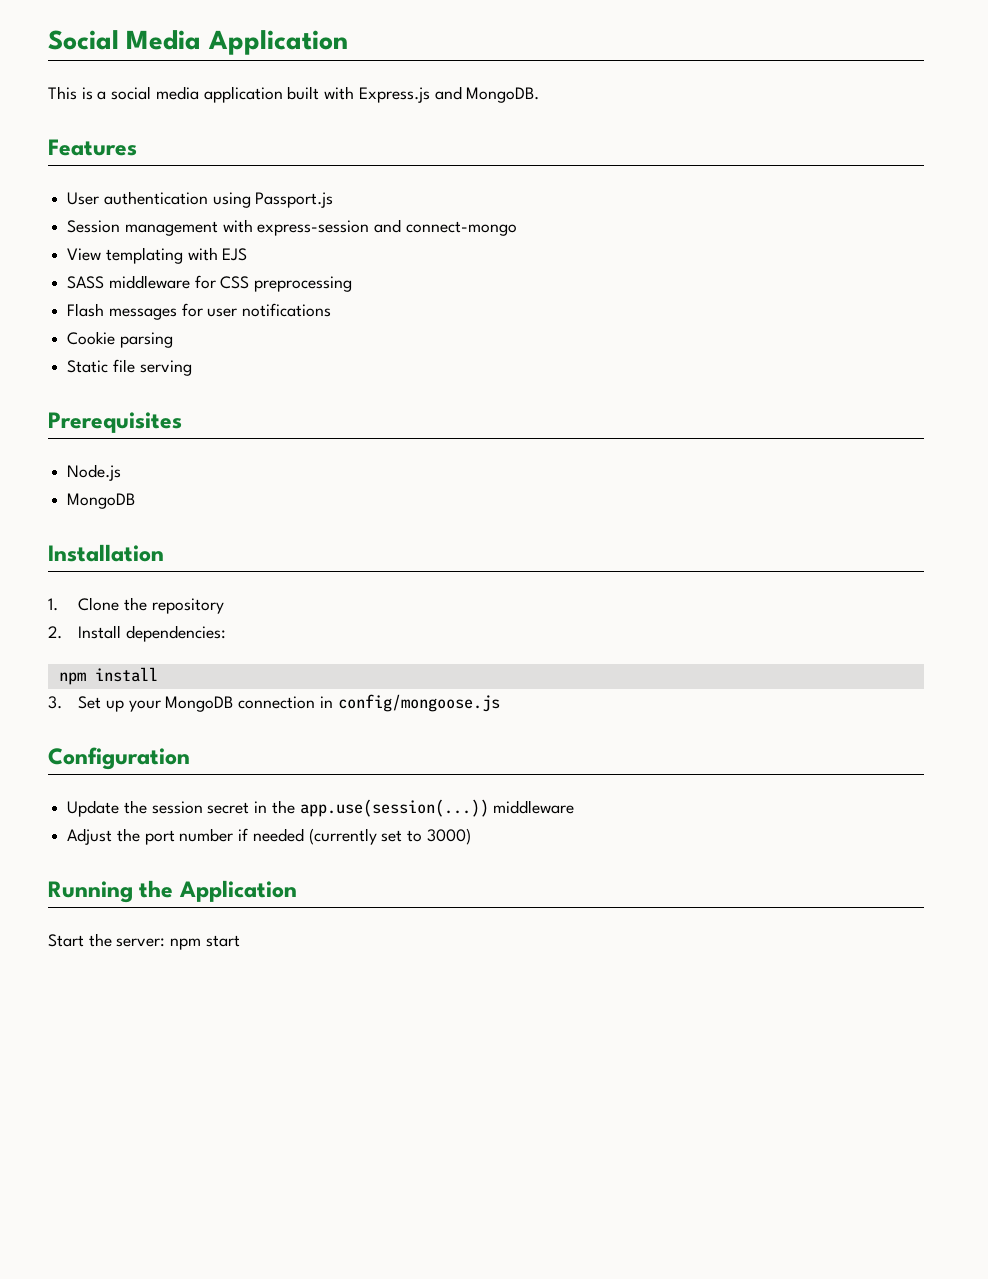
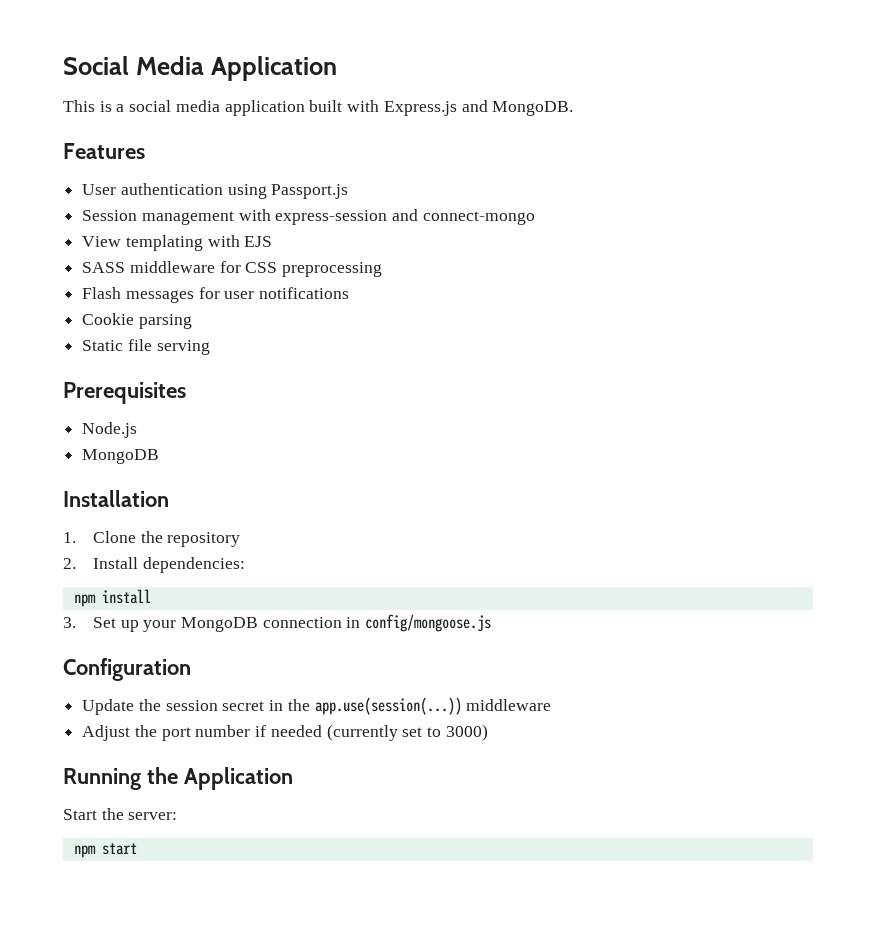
- Start the server: npm start
+ Start the server:
+ npm start

